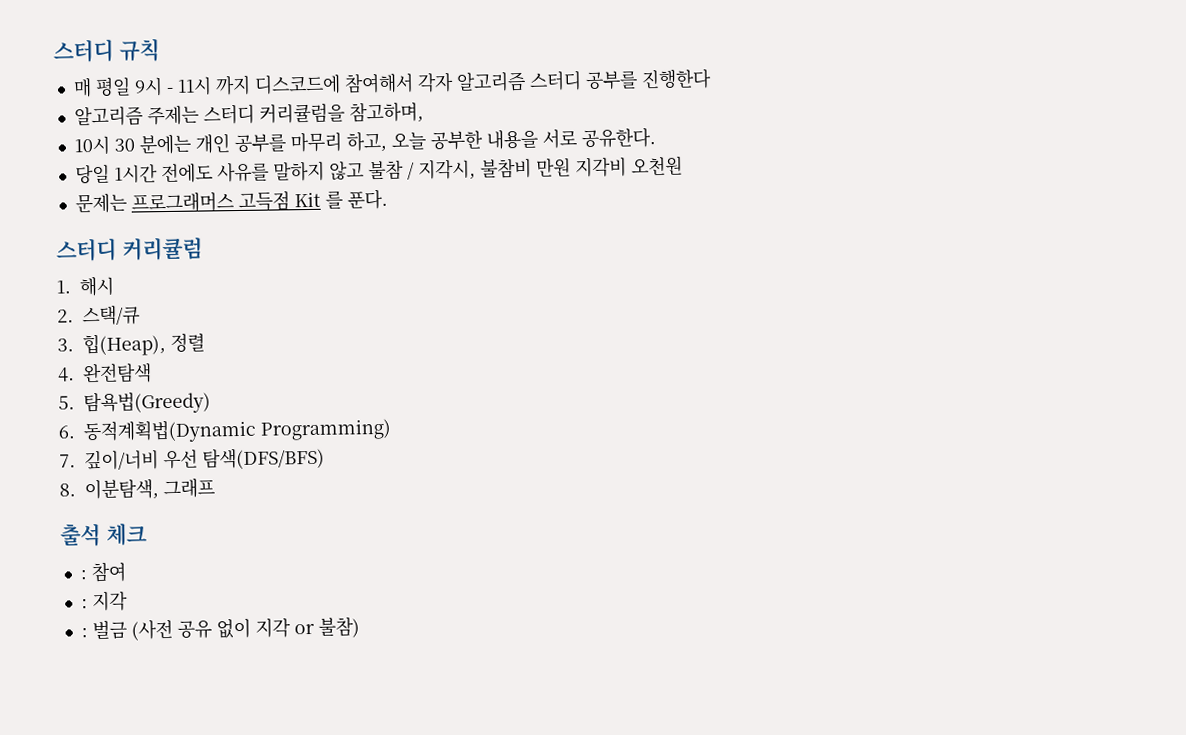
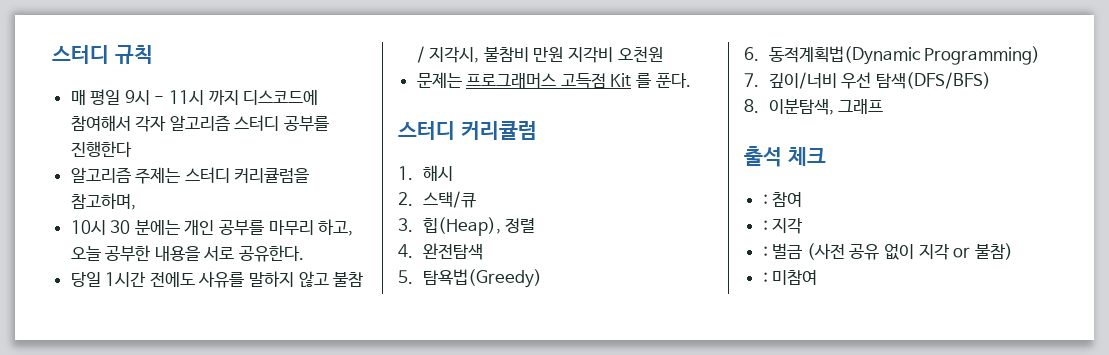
+ : 미참여

